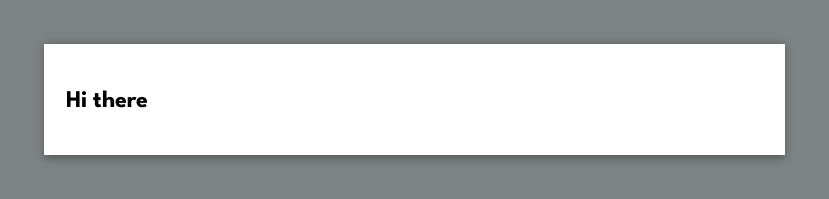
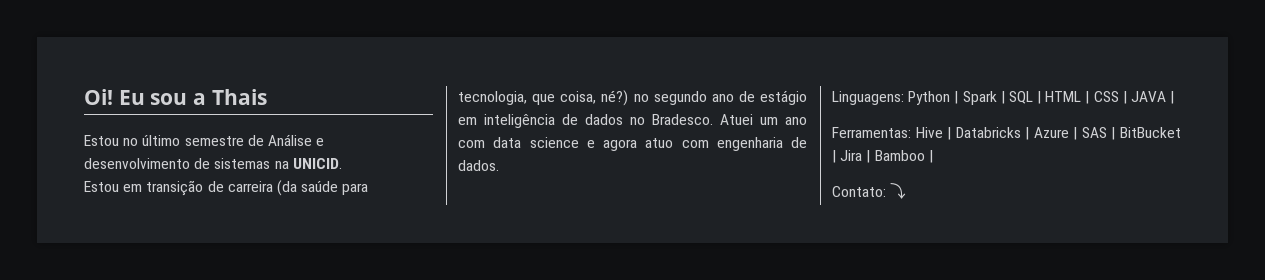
- Hi there
+ Oi! Eu sou a Thais
+ Estou no último semestre de Análise e desenvolvimento de sistemas na UNICID.
+ Estou em transição de carreira (da saúde para tecnologia, que coisa, né?) no segundo ano de estágio em inteligência de dados no Bradesco. Atuei um ano com data science e agora atuo com engenharia de dados.
+ Linguagens: Python | Spark | SQL | HTML | CSS | JAVA |
+ Ferramentas: Hive | Databricks | Azure | SAS | BitBucket | Jira | Bamboo |
+ Contato: ⤵

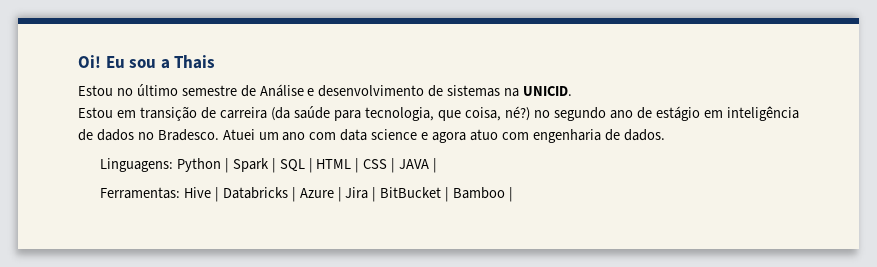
- Ferramentas: Hive | Databricks | Azure | SAS | BitBucket | Jira | Bamboo |
+ Ferramentas: Hive | Databricks | Azure | Jira | BitBucket | Bamboo |
- Contato: ⤵

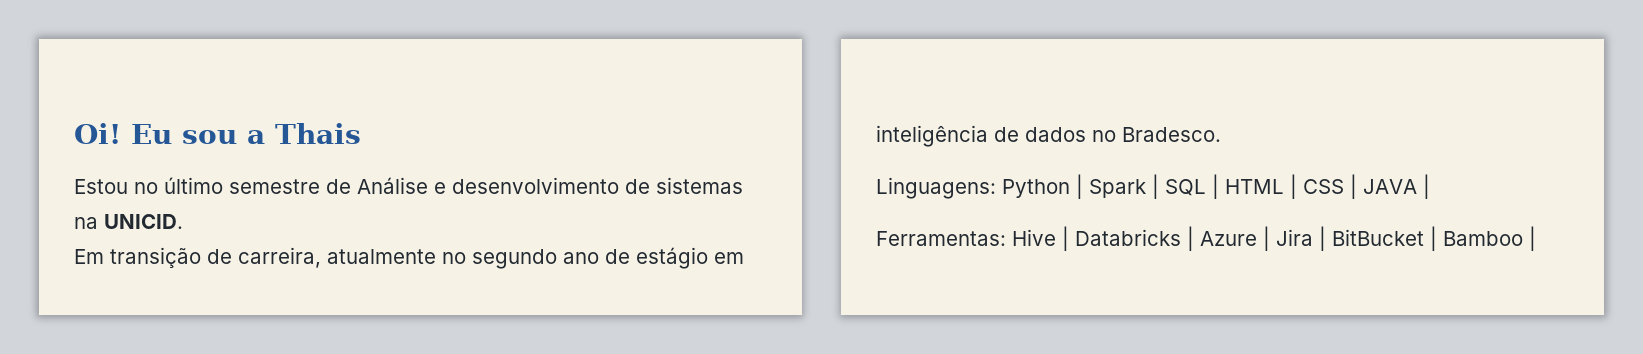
- Estou em transição de carreira (da saúde para tecnologia, que coisa, né?) no segundo ano de estágio em inteligência de dados no Bradesco. Atuei um ano com data science e agora atuo com engenharia de dados.
+ Em transição de carreira, atualmente no segundo ano de estágio em inteligência de dados no Bradesco.

